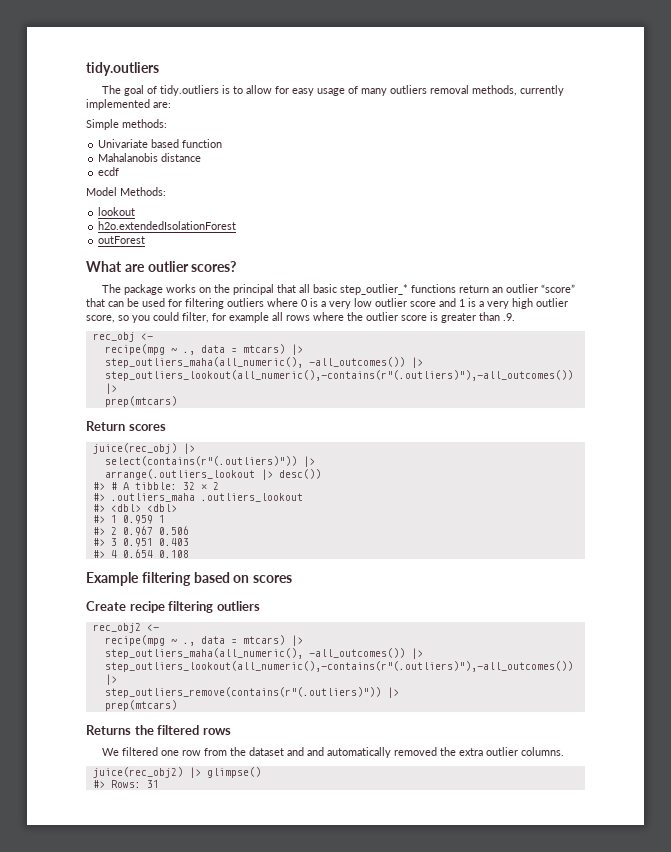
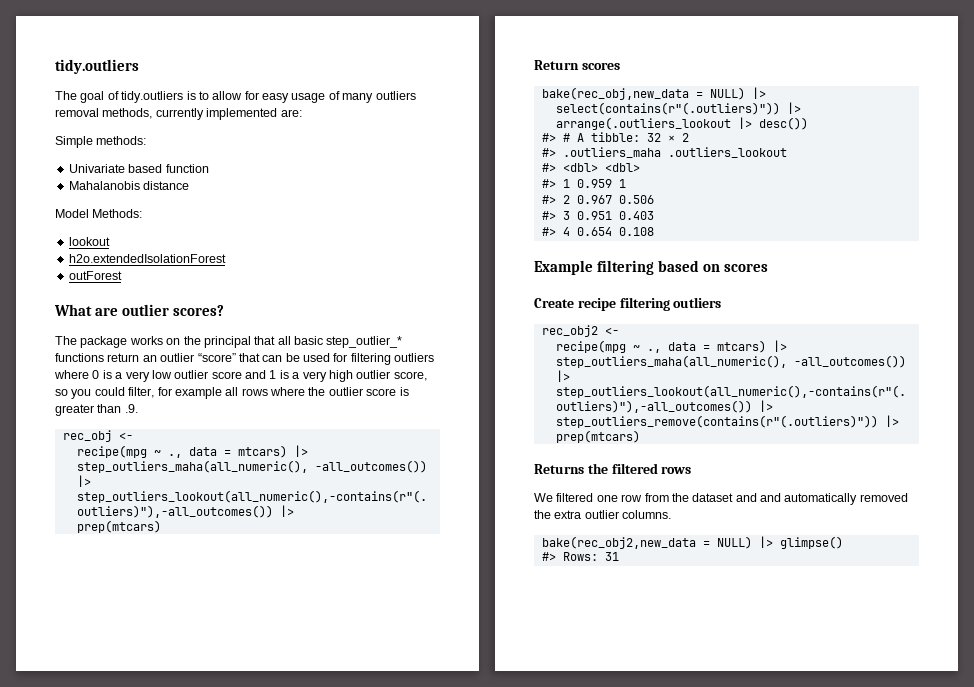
- ecdf
- juice(rec_obj) |>
+ bake(rec_obj,new_data = NULL) |>
- juice(rec_obj2) |> glimpse()
+ bake(rec_obj2,new_data = NULL) |> glimpse()

